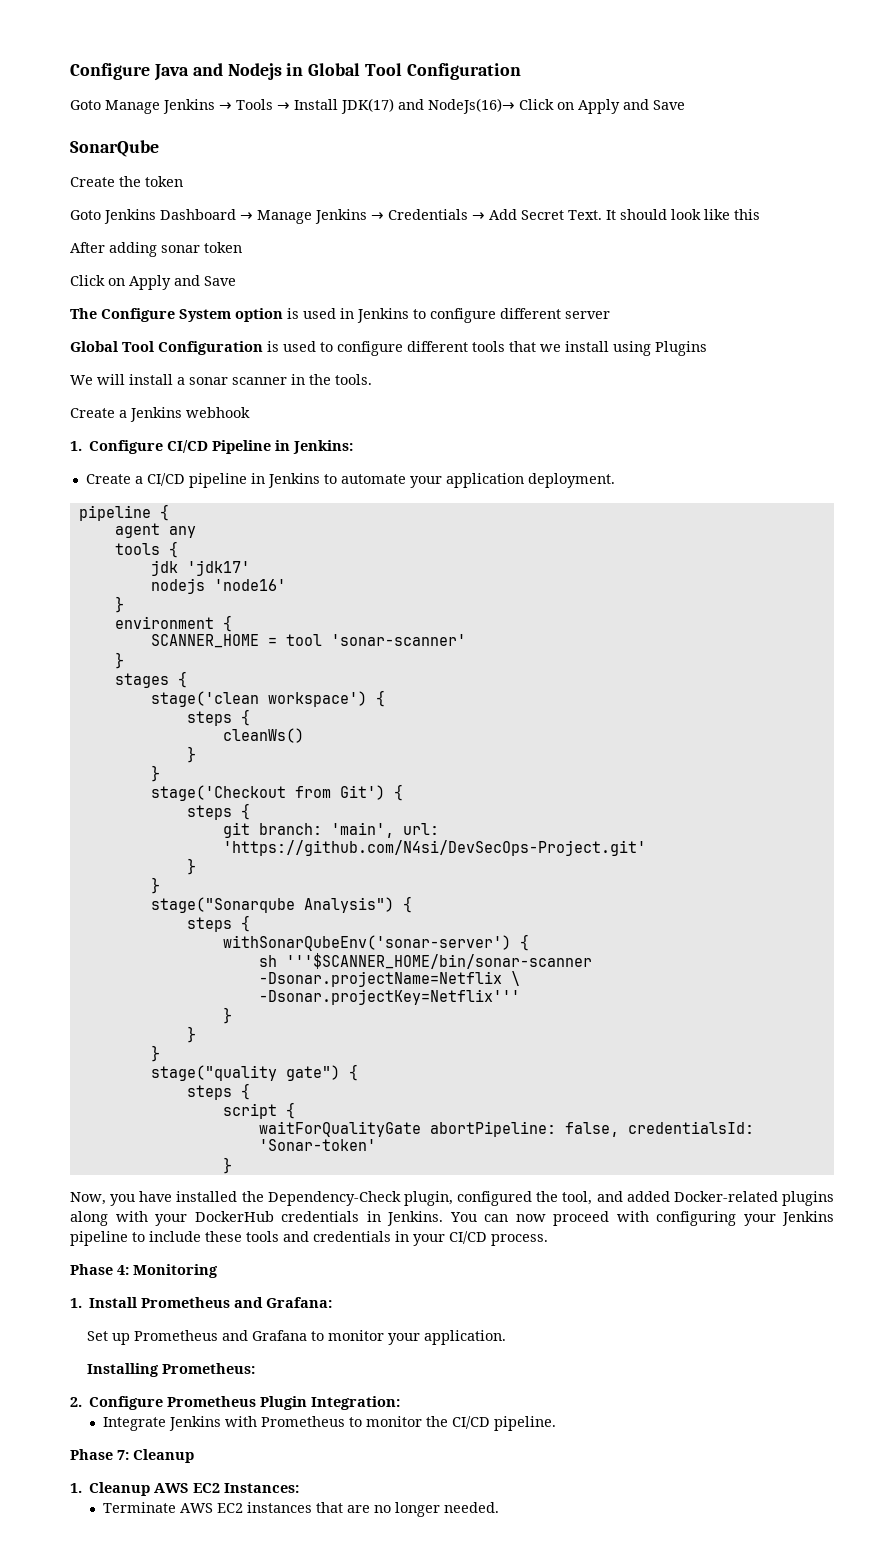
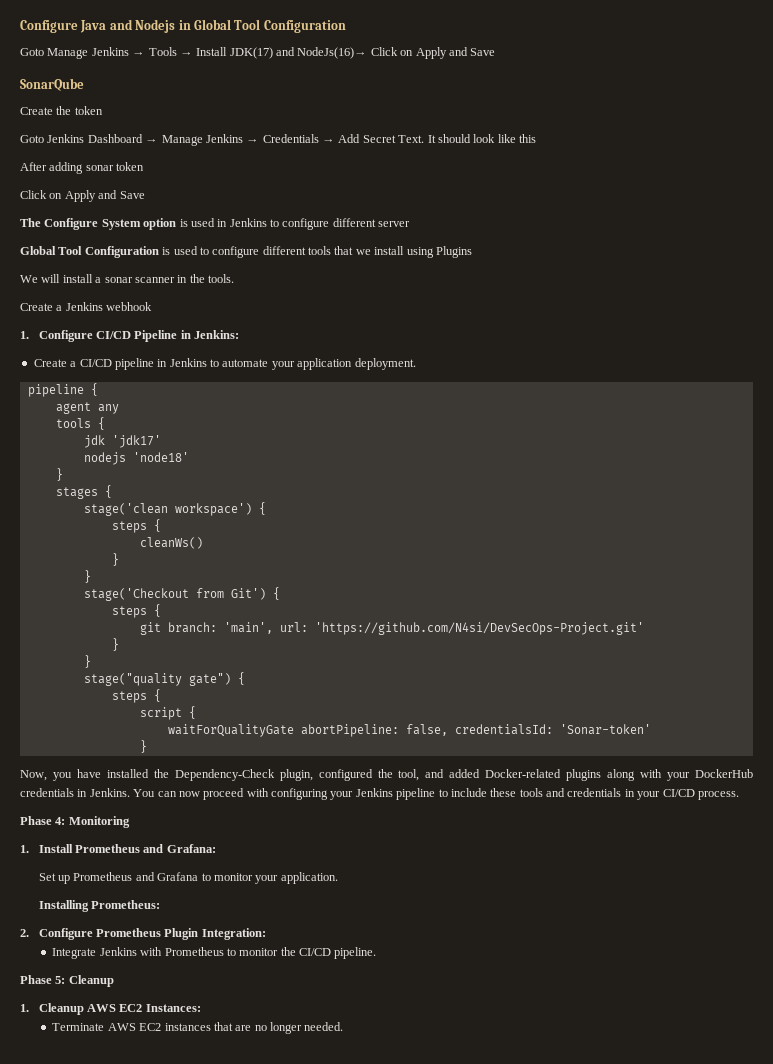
- nodejs 'node16'
- }
- environment {
- SCANNER_HOME = tool 'sonar-scanner'
+ nodejs 'node18'
- stage("Sonarqube Analysis") {
- steps {
- withSonarQubeEnv('sonar-server') {
- sh '''$SCANNER_HOME/bin/sonar-scanner -Dsonar.projectName=Netflix \
- -Dsonar.projectKey=Netflix'''
- }
- }
- }
- Phase 7: Cleanup
+ Phase 5: Cleanup

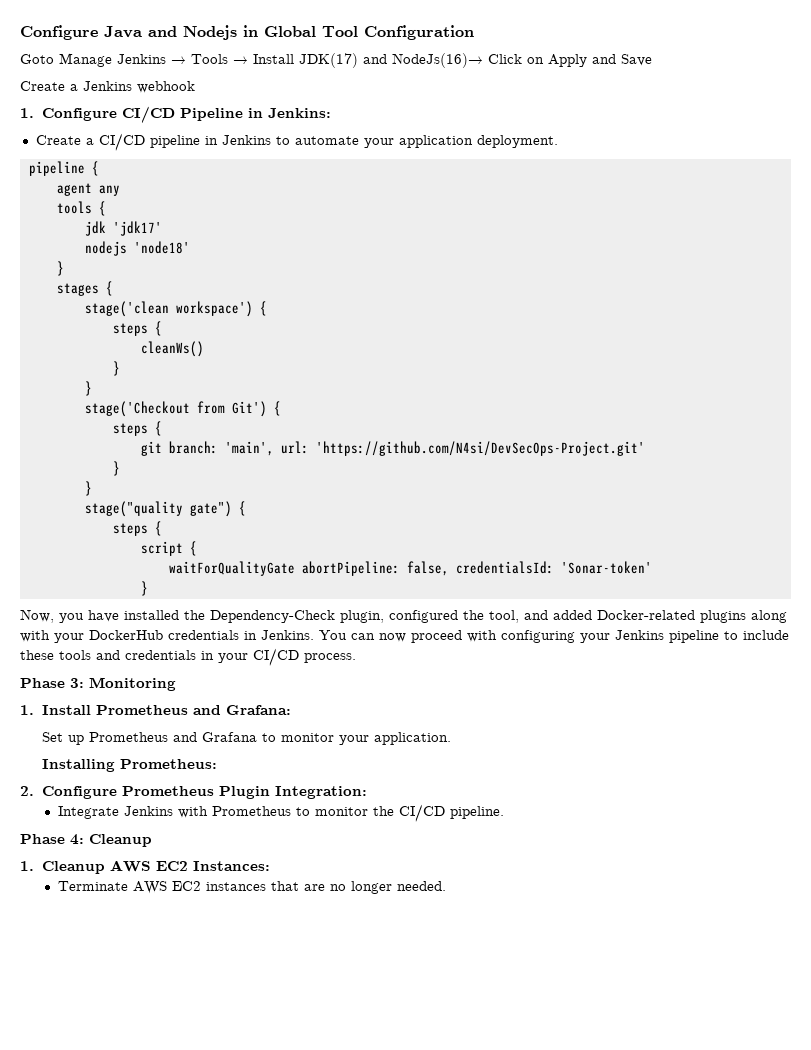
- SonarQube
- Create the token
- Goto Jenkins Dashboard → Manage Jenkins → Credentials → Add Secret Text. It should look like this
- After adding sonar token
- Click on Apply and Save
- The Configure System option is used in Jenkins to configure different server
- Global Tool Configuration is used to configure different tools that we install using Plugins
- We will install a sonar scanner in the tools.
- Phase 4: Monitoring
+ Phase 3: Monitoring
- Phase 5: Cleanup
+ Phase 4: Cleanup

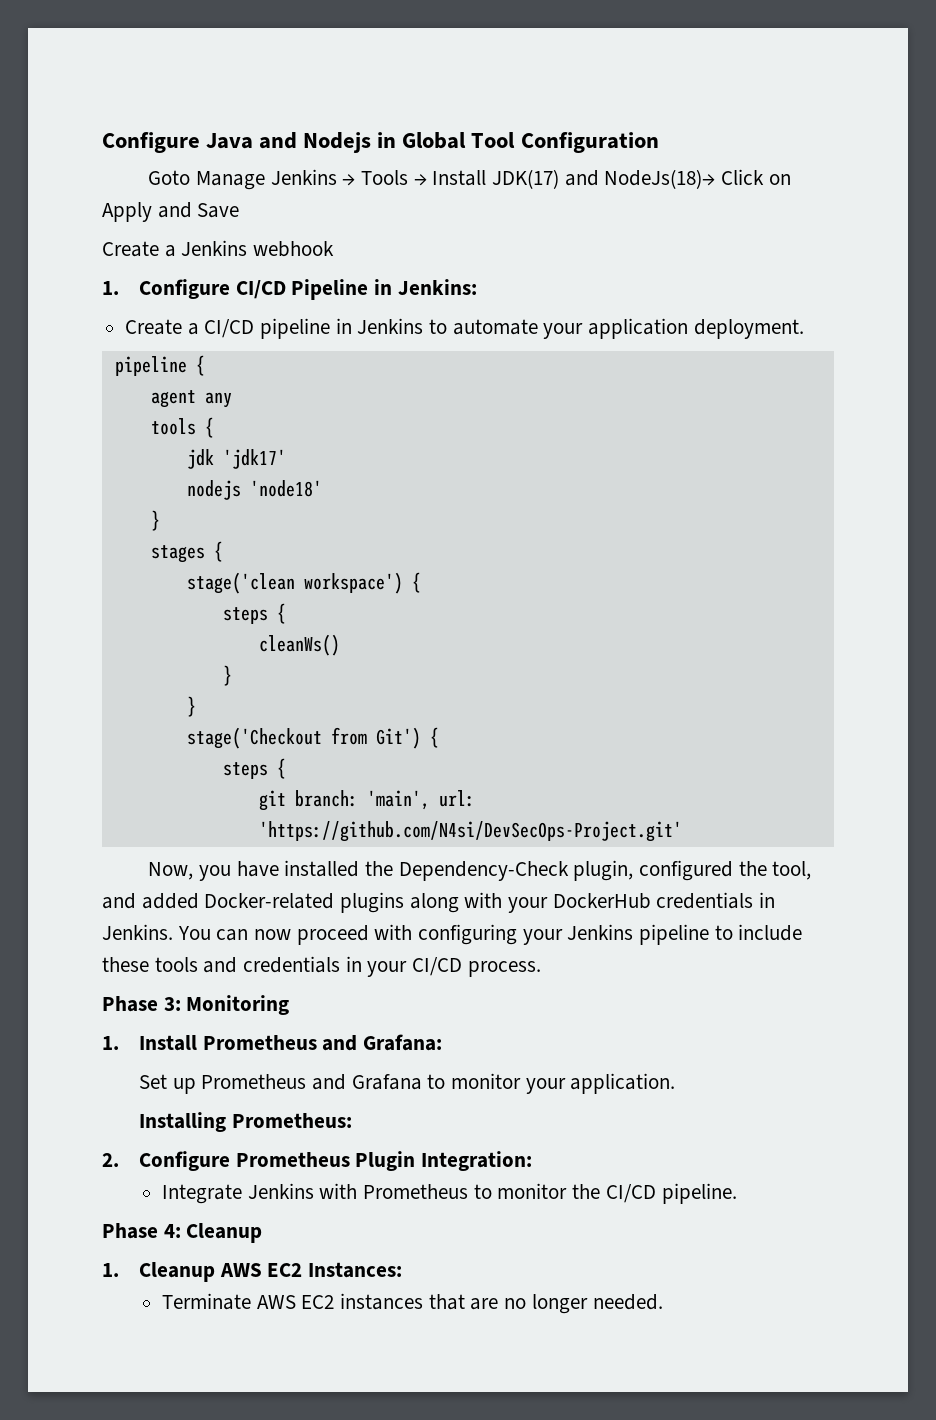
- Goto Manage Jenkins → Tools → Install JDK(17) and NodeJs(16)→ Click on Apply and Save
+ Goto Manage Jenkins → Tools → Install JDK(17) and NodeJs(18)→ Click on Apply and Save
  git branch: 'main', url: 'https://github.com/N4si/DevSecOps-Project.git'
- }
- }
- stage("quality gate") {
- steps {
- script {
- waitForQualityGate abortPipeline: false, credentialsId: 'Sonar-token'
- }

